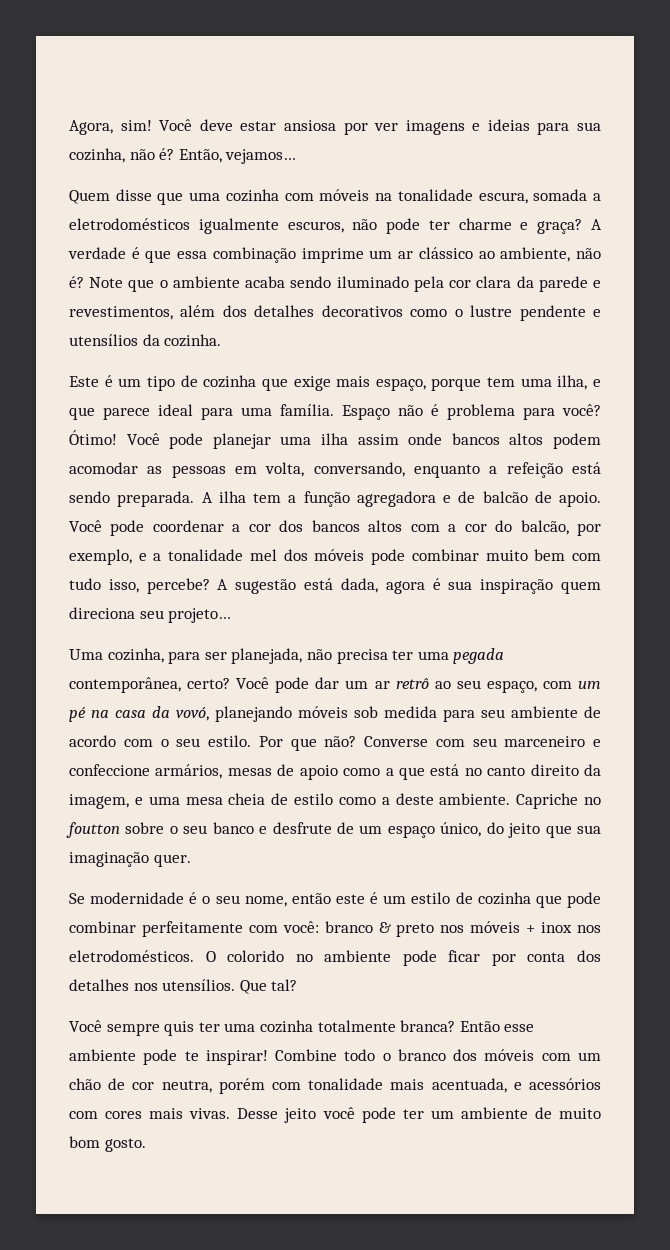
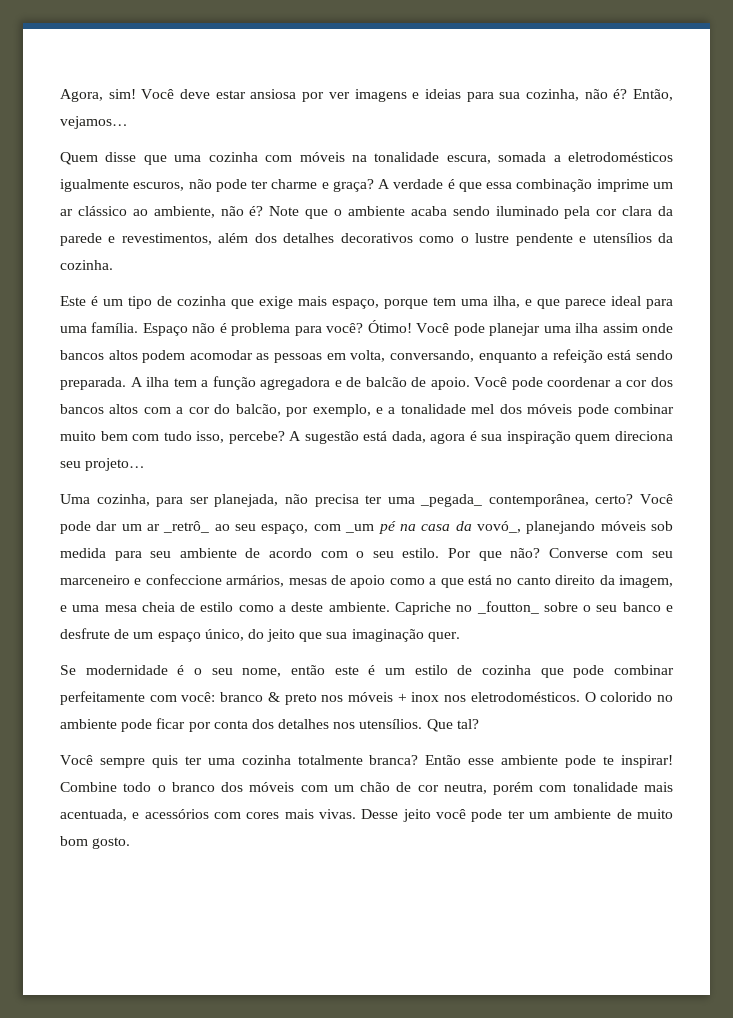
- Uma cozinha, para ser planejada, não precisa ter uma pegada contemporânea, certo?
+ Uma cozinha, para ser planejada, não precisa ter uma _pegada_ contemporânea, certo?
- Você pode dar um ar retrô ao seu espaço, com um pé na casa da vovó, planejando móveis sob medida para seu ambiente de acordo com o seu estilo.
+ Você pode dar um ar _retrô_ ao seu espaço, com _um pé na casa da vovó_, planejando móveis sob medida para seu ambiente de acordo com o seu estilo.
- Capriche no foutton sobre o seu banco e desfrute de um espaço único, do jeito que sua imaginação quer.
+ Capriche no _foutton_ sobre o seu banco e desfrute de um espaço único, do jeito que sua imaginação quer.

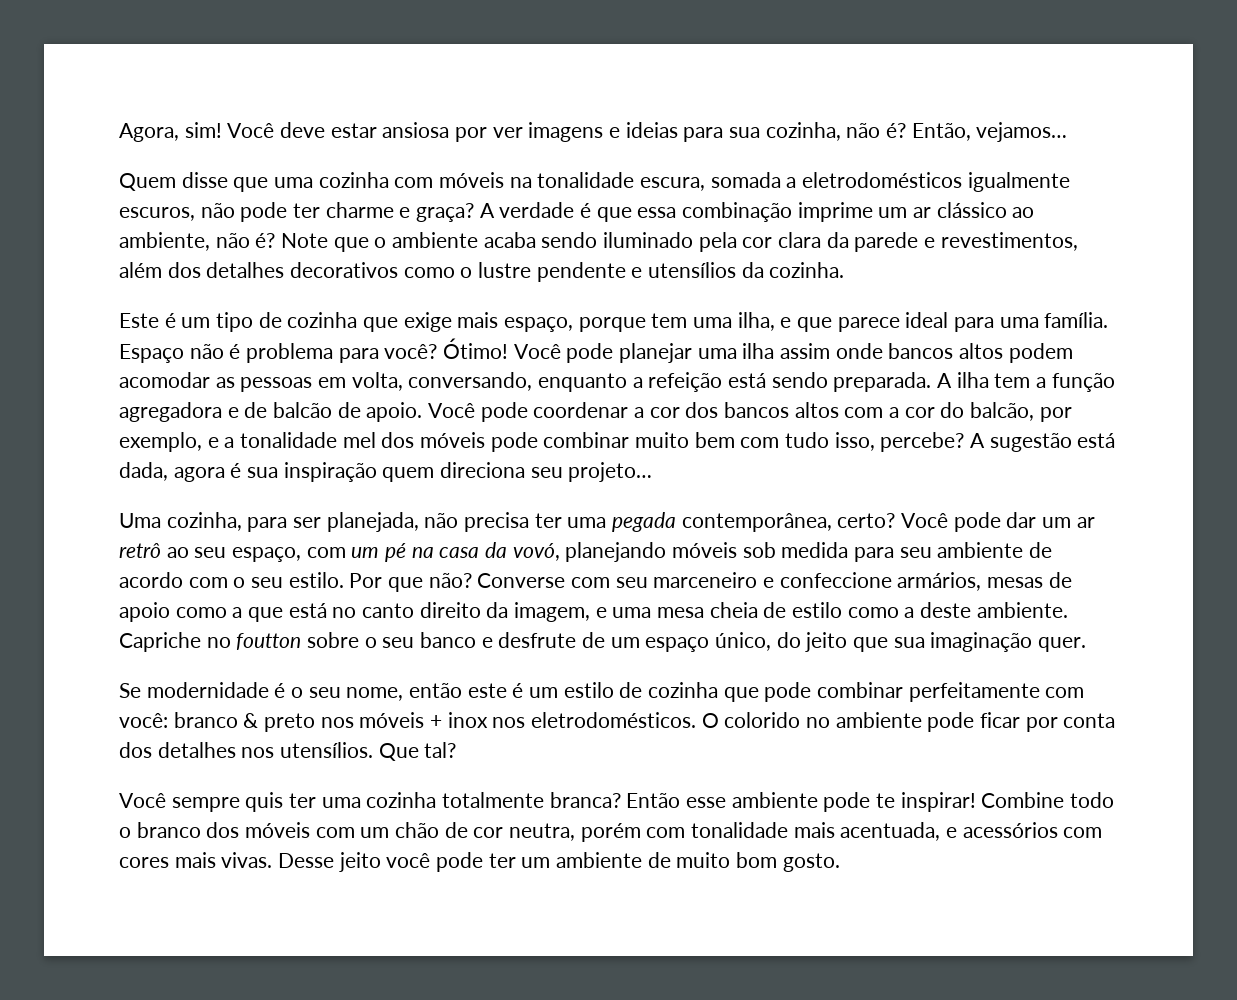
- Uma cozinha, para ser planejada, não precisa ter uma _pegada_ contemporânea, certo?
+ Uma cozinha, para ser planejada, não precisa ter uma pegada contemporânea, certo?
- Você pode dar um ar _retrô_ ao seu espaço, com _um pé na casa da vovó_, planejando móveis sob medida para seu ambiente de acordo com o seu estilo.
+ Você pode dar um ar retrô ao seu espaço, com um pé na casa da vovó, planejando móveis sob medida para seu ambiente de acordo com o seu estilo.
- Capriche no _foutton_ sobre o seu banco e desfrute de um espaço único, do jeito que sua imaginação quer.
+ Capriche no foutton sobre o seu banco e desfrute de um espaço único, do jeito que sua imaginação quer.

